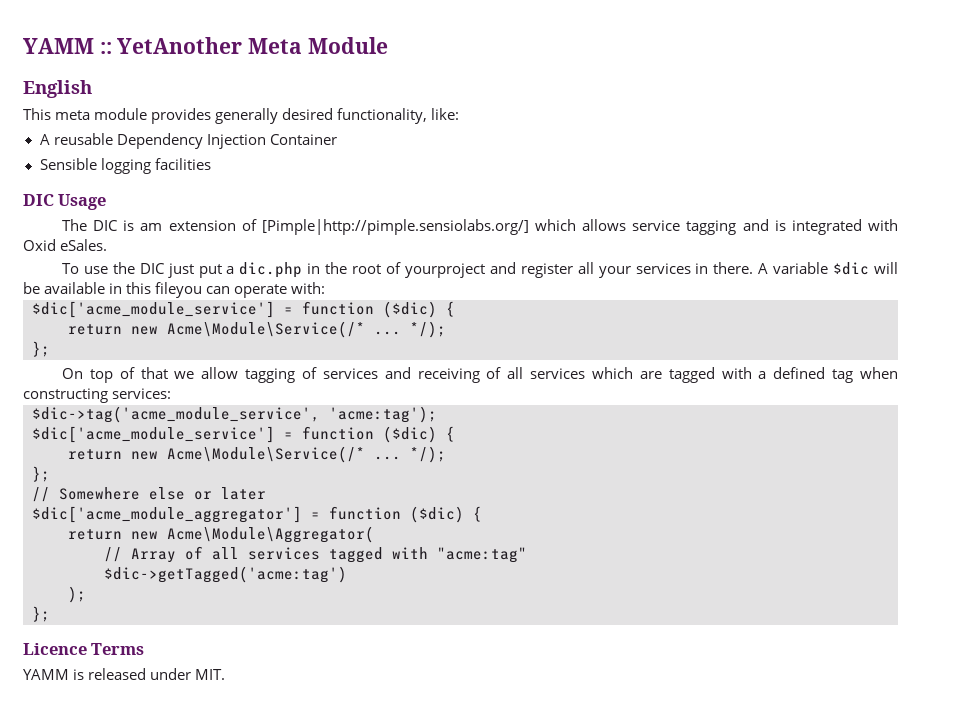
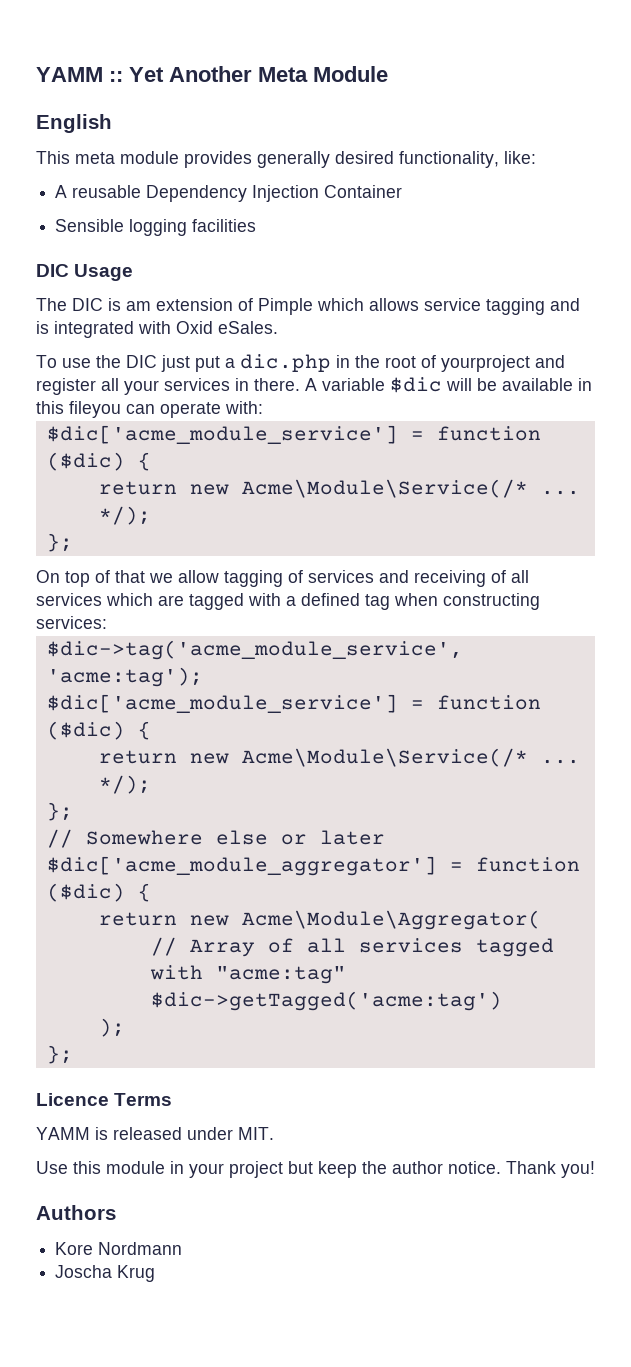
- YAMM :: YetAnother Meta Module
+ YAMM :: Yet Another Meta Module
- The DIC is am extension of [Pimple|http://pimple.sensiolabs.org/] which allows service tagging and is integrated with Oxid eSales.
+ The DIC is am extension of Pimple which allows service tagging and is integrated with Oxid eSales.
+ Use this module in your project but keep the author notice. Thank you!
+ Authors
+ Kore Nordmann
+ Joscha Krug

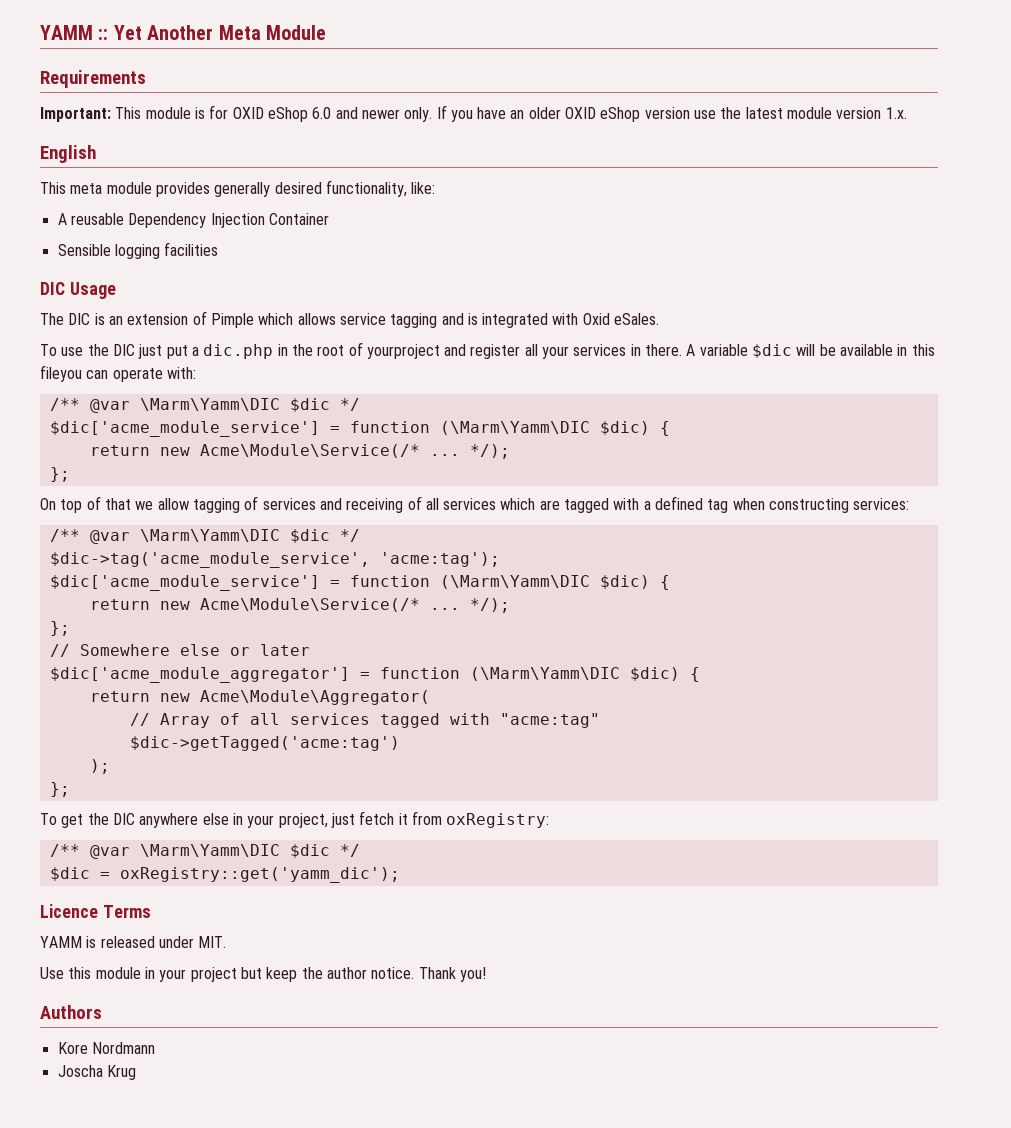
+ Requirements
+ Important: This module is for OXID eShop 6.0 and newer only. If you have an older OXID eShop version use the latest module version 1.x.
- The DIC is am extension of Pimple which allows service tagging and is integrated with Oxid eSales.
+ The DIC is an extension of Pimple which allows service tagging and is integrated with Oxid eSales.
  A variable $dic will be available in this fileyou can operate with:
- $dic['acme_module_service'] = function ($dic) {
+ /** @var \Marm\Yamm\DIC $dic */
+ $dic['acme_module_service'] = function (\Marm\Yamm\DIC $dic) {
  On top of that we allow tagging of services and receiving of all services which are tagged with a defined tag when constructing services:
+ /** @var \Marm\Yamm\DIC $dic */
  $dic->tag('acme_module_service', 'acme:tag');
- $dic['acme_module_service'] = function ($dic) {
+ $dic['acme_module_service'] = function (\Marm\Yamm\DIC $dic) {
- $dic['acme_module_aggregator'] = function ($dic) {
+ $dic['acme_module_aggregator'] = function (\Marm\Yamm\DIC $dic) {
+ To get the DIC anywhere else in your project, just fetch it from oxRegistry:
+ /** @var \Marm\Yamm\DIC $dic */
+ $dic = oxRegistry::get('yamm_dic');

